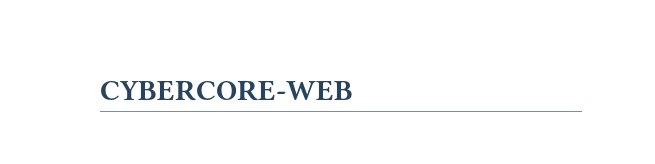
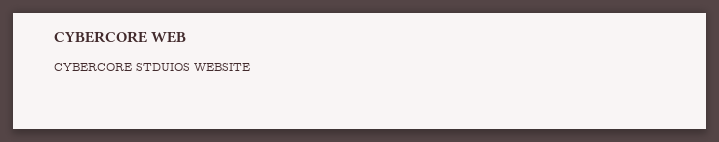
- CYBERCORE-WEB
+ CYBERCORE WEB
+ CYBERCORE STDUIOS WEBSITE

